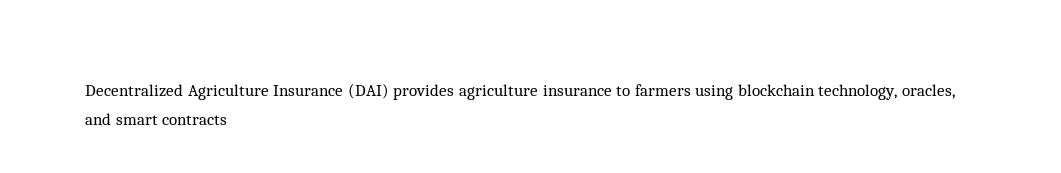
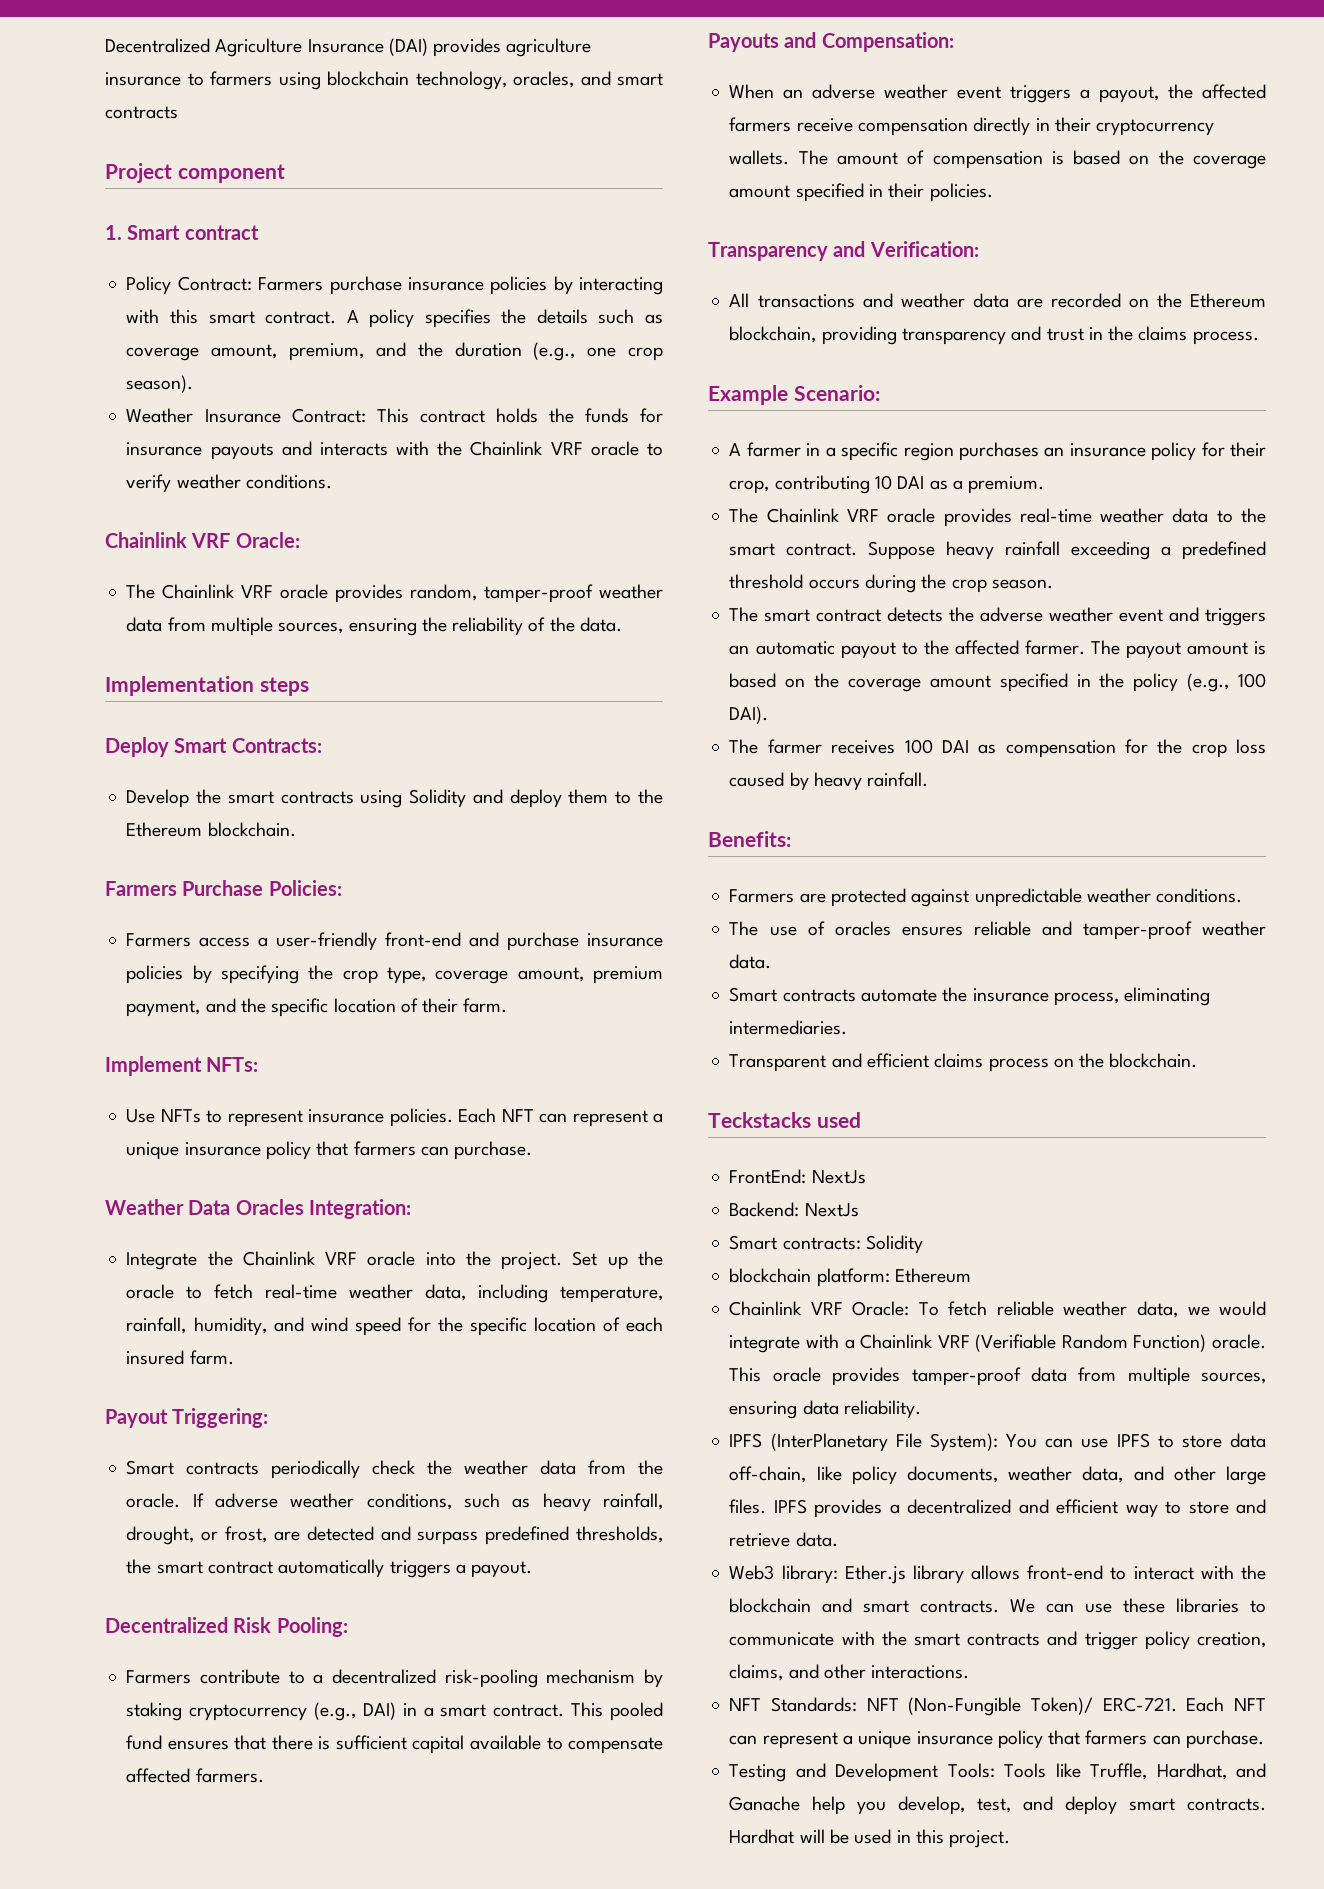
+ Project component
+ 1. Smart contract
+ Policy Contract: Farmers purchase insurance policies by interacting with this smart contract. A policy specifies the details such as coverage amount, premium, and the duration (e.g., one crop season).
+ Weather Insurance Contract: This contract holds the funds for insurance payouts and interacts with the Chainlink VRF oracle to verify weather conditions.
+ Chainlink VRF Oracle:
+ The Chainlink VRF oracle provides random, tamper-proof weather data from multiple sources, ensuring the reliability of the data.
+ Implementation steps
+ Deploy Smart Contracts:
+ Develop the smart contracts using Solidity and deploy them to the Ethereum blockchain.
+ Farmers Purchase Policies:
+ Farmers access a user-friendly front-end and purchase insurance policies by specifying the crop type, coverage amount, premium payment, and the specific location of their farm.
+ Implement NFTs:
+ Use NFTs to represent insurance policies. Each NFT can represent a unique insurance policy that farmers can purchase.
+ Weather Data Oracles Integration:
+ Integrate the Chainlink VRF oracle into the project. Set up the oracle to fetch real-time weather data, including temperature, rainfall, humidity, and wind speed for the specific location of each insured farm.
+ Payout Triggering:
+ Smart contracts periodically check the weather data from the oracle. If adverse weather conditions, such as heavy rainfall, drought, or frost, are detected and surpass predefined thresholds, the smart contract automatically triggers a payout.
+ Decentralized Risk Pooling:
+ Farmers contribute to a decentralized risk-pooling mechanism by staking cryptocurrency (e.g., DAI) in a smart contract. This pooled fund ensures that there is sufficient capital available to compensate affected farmers.
+ Payouts and Compensation:
+ When an adverse weather event triggers a payout, the affected farmers receive compensation directly in their cryptocurrency wallets. The amount of compensation is based on the coverage amount specified in their policies.
+ Transparency and Verification:
+ All transactions and weather data are recorded on the Ethereum blockchain, providing transparency and trust in the claims process.
+ Example Scenario:
+ A farmer in a specific region purchases an insurance policy for their crop, contributing 10 DAI as a premium.
+ The Chainlink VRF oracle provides real-time weather data to the smart contract. Suppose heavy rainfall exceeding a predefined threshold occurs during the crop season.
+ The smart contract detects the adverse weather event and triggers an automatic payout to the affected farmer. The payout amount is based on the coverage amount specified in the policy (e.g., 100 DAI).
+ The farmer receives 100 DAI as compensation for the crop loss caused by heavy rainfall.
+ Benefits:
+ Farmers are protected against unpredictable weather conditions.
+ The use of oracles ensures reliable and tamper-proof weather data.
+ Smart contracts automate the insurance process, eliminating intermediaries.
+ Transparent and efficient claims process on the blockchain.
+ Teckstacks used
+ FrontEnd: NextJs
+ Backend: NextJs
+ Smart contracts: Solidity
+ blockchain platform: Ethereum
+ Chainlink VRF Oracle: To fetch reliable weather data, we would integrate with a Chainlink VRF (Verifiable Random Function) oracle. This oracle provides tamper-proof data from multiple sources, ensuring data reliability.
+ IPFS (InterPlanetary File System): You can use IPFS to store data off-chain, like policy documents, weather data, and other large files. IPFS provides a decentralized and efficient way to store and retrieve data.
+ Web3 library: Ether.js library allows front-end to interact with the blockchain and smart contracts. We can use these libraries to communicate with the smart contracts and trigger policy creation, claims, and other interactions.
+ NFT Standards: NFT (Non-Fungible Token)/ ERC-721. Each NFT can represent a unique insurance policy that farmers can purchase.
+ Testing and Development Tools: Tools like Truffle, Hardhat, and Ganache help you develop, test, and deploy smart contracts. Hardhat will be used in this project.

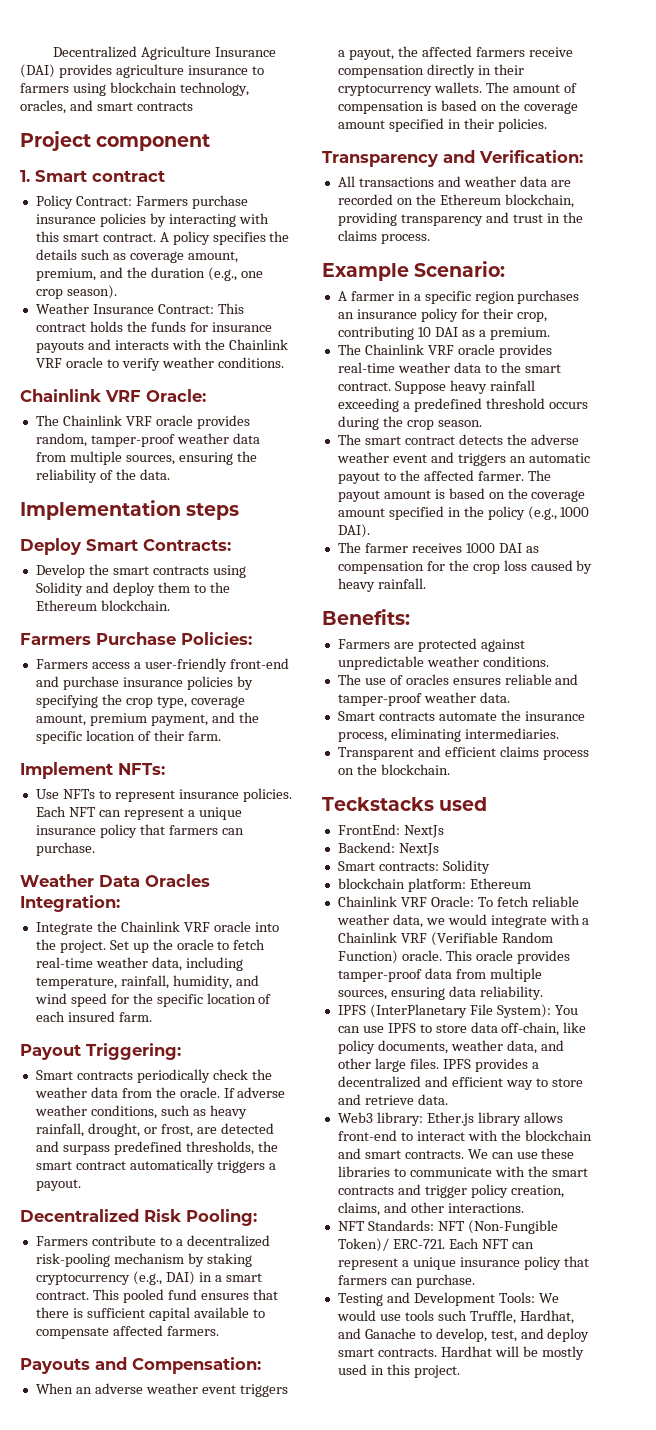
- The payout amount is based on the coverage amount specified in the policy (e.g., 100 DAI).
+ The payout amount is based on the coverage amount specified in the policy (e.g., 1000 DAI).
- The farmer receives 100 DAI as compensation for the crop loss caused by heavy rainfall.
+ The farmer receives 1000 DAI as compensation for the crop loss caused by heavy rainfall.
- Testing and Development Tools: Tools like Truffle, Hardhat, and Ganache help you develop, test, and deploy smart contracts.
+ Testing and Development Tools: We would use tools such Truffle, Hardhat, and Ganache to develop, test, and deploy smart contracts.
- Hardhat will be used in this project.
+ Hardhat will be mostly used in this project.

